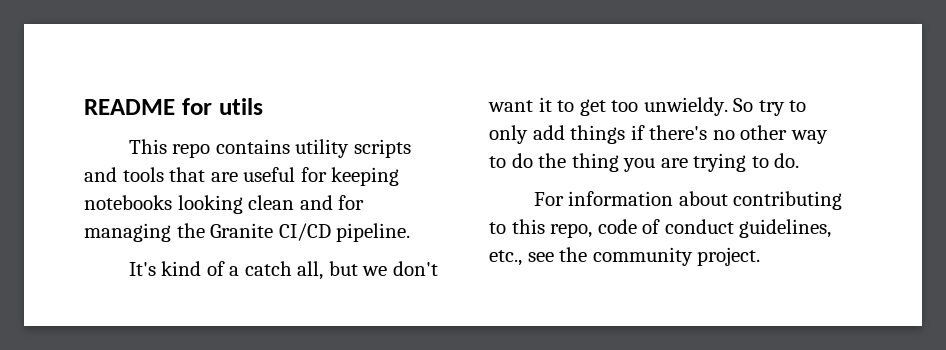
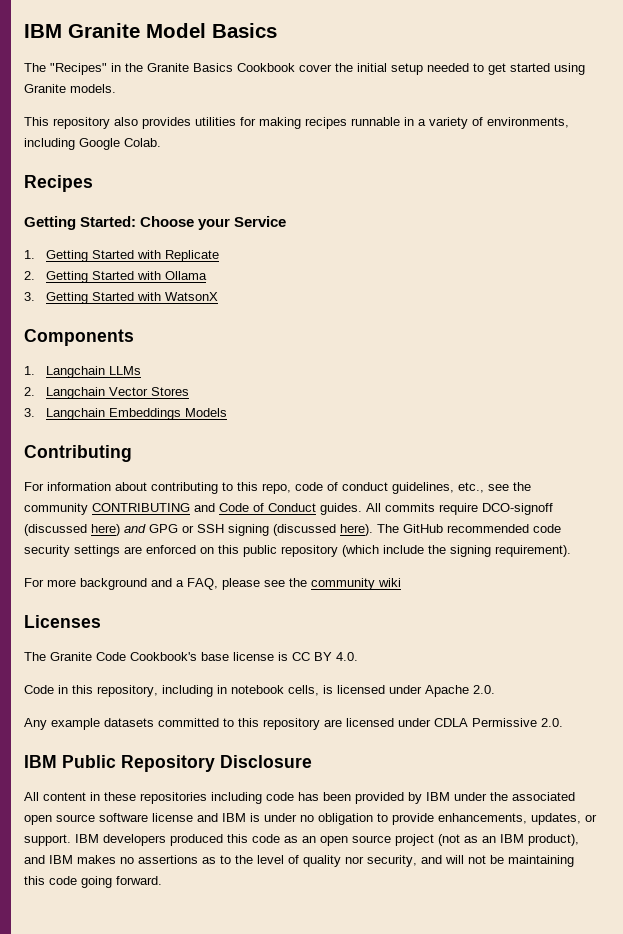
- README for utils
- This repo contains utility scripts and tools that are useful for keeping notebooks looking clean and for managing the Granite CI/CD pipeline.
- It's kind of a catch all, but we don't want it to get too unwieldy. So try to only add things if there's no other way to do the thing you are trying to do.
+ IBM Granite Model Basics
+ The "Recipes" in the Granite Basics Cookbook cover the initial setup needed to get started using Granite models.
+ This repository also provides utilities for making recipes runnable in a variety of environments, including Google Colab.
+ Recipes
+ Getting Started: Choose your Service
+ 1. Getting Started with Replicate
+ 2. Getting Started with Ollama
+ 3. Getting Started with WatsonX
+ Components
+ 1. Langchain LLMs
+ 2. Langchain Vector Stores
+ 3. Langchain Embeddings Models
+ Contributing
- For information about contributing to this repo, code of conduct guidelines, etc., see the community project.
+ For information about contributing to this repo, code of conduct guidelines, etc., see the community CONTRIBUTING and Code of Conduct guides. All commits require DCO-signoff (discussed here) and GPG or SSH signing (discussed here). The GitHub recommended code security settings are enforced on this public repository (which include the signing requirement).
+ For more background and a FAQ, please see the community wiki
+ Licenses
+ The Granite Code Cookbook's base license is CC BY 4.0.
+ Code in this repository, including in notebook cells, is licensed under Apache 2.0.
+ Any example datasets committed to this repository are licensed under CDLA Permissive 2.0.
+ IBM Public Repository Disclosure
+ All content in these repositories including code has been provided by IBM under the associated open source software license and IBM is under no obligation to provide enhancements, updates, or support. IBM developers produced this code as an open source project (not as an IBM product), and IBM makes no assertions as to the level of quality nor security, and will not be maintaining this code going forward.

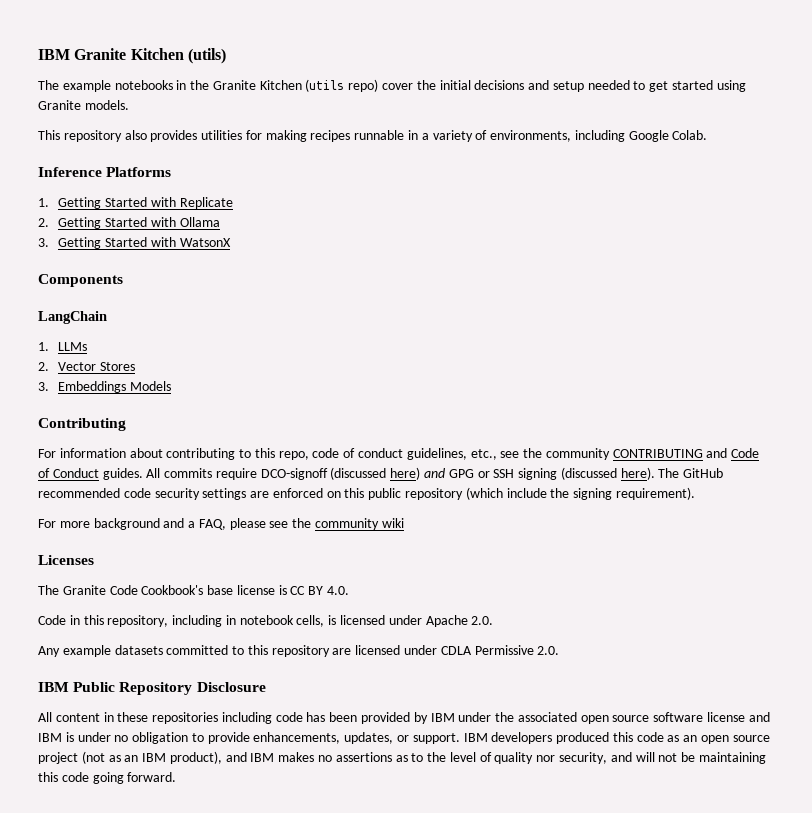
- IBM Granite Model Basics
- The "Recipes" in the Granite Basics Cookbook cover the initial setup needed to get started using Granite models.
+ IBM Granite Kitchen (utils)
+ The example notebooks in the Granite Kitchen (utils repo) cover the initial decisions and setup needed to get started using Granite models.
- Recipes
- Getting Started: Choose your Service
+ Inference Platforms
- 1. Langchain LLMs
+ LangChain
+ 1. LLMs
- 2. Langchain Vector Stores
+ 2. Vector Stores
- 3. Langchain Embeddings Models
+ 3. Embeddings Models

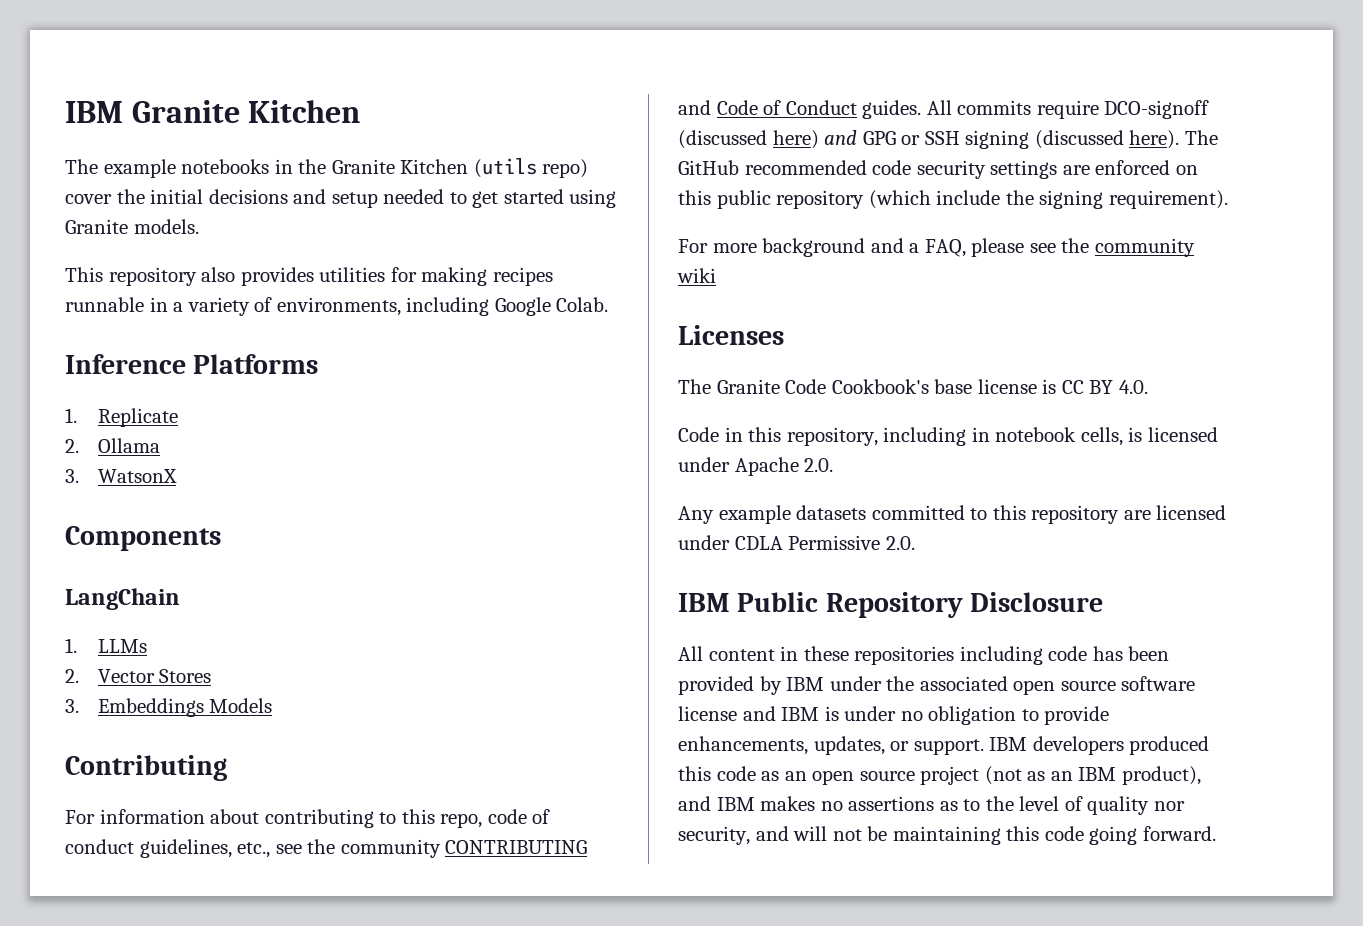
- IBM Granite Kitchen (utils)
+ IBM Granite Kitchen
- 1. Getting Started with Replicate
+ 1. Replicate
- 2. Getting Started with Ollama
+ 2. Ollama
- 3. Getting Started with WatsonX
+ 3. WatsonX

